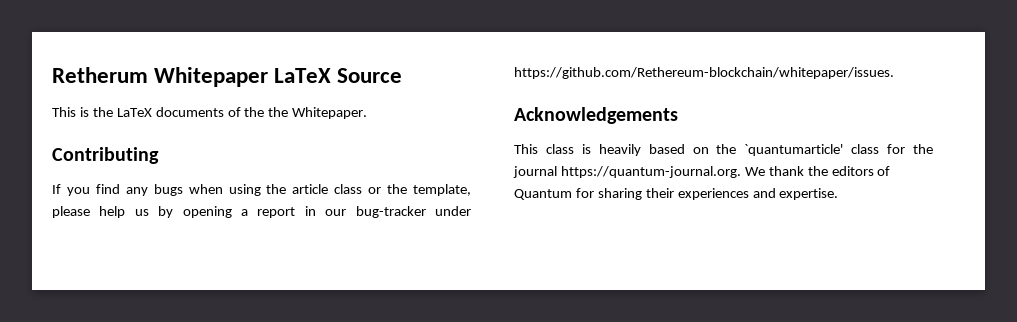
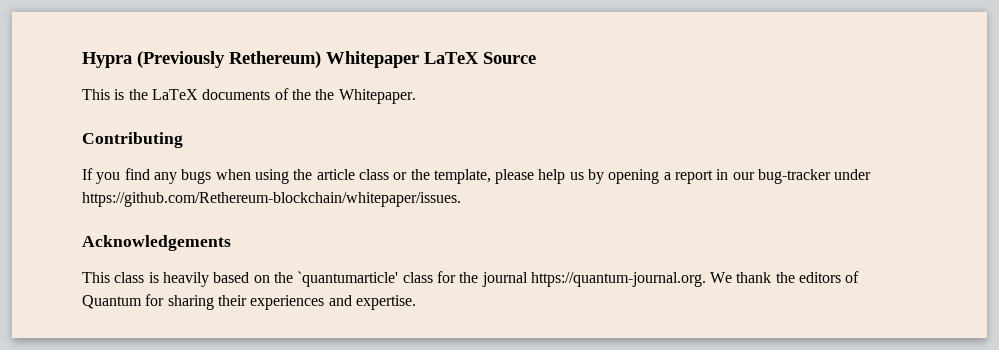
- Retherum Whitepaper LaTeX Source
+ Hypra (Previously Rethereum) Whitepaper LaTeX Source

